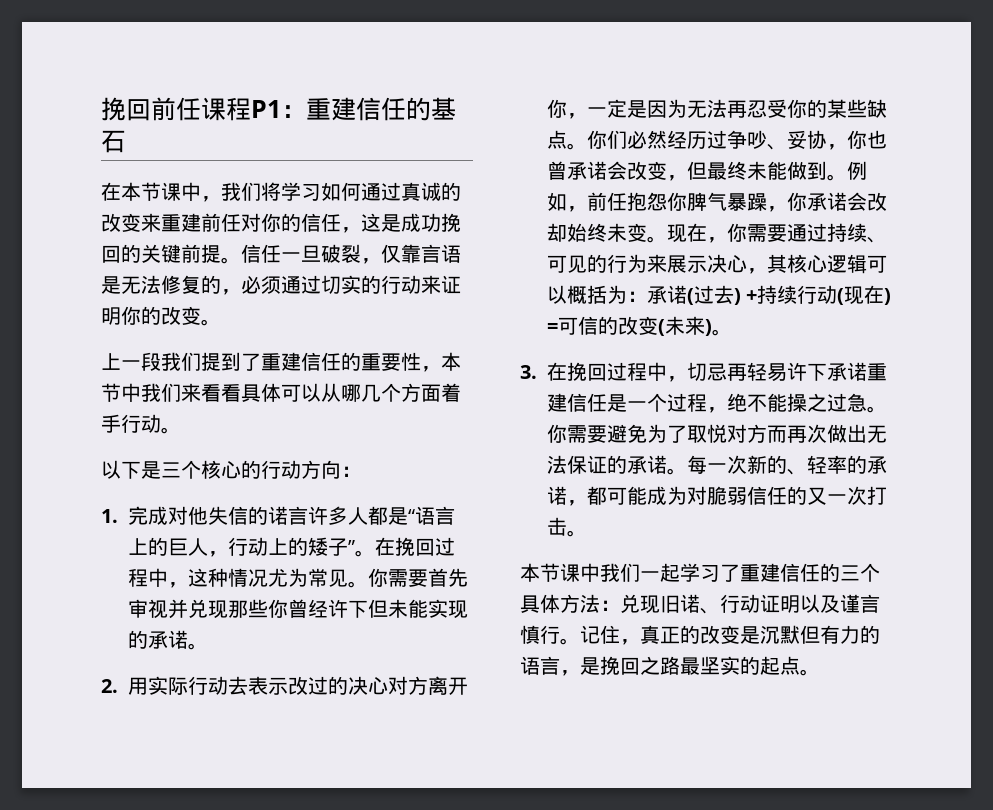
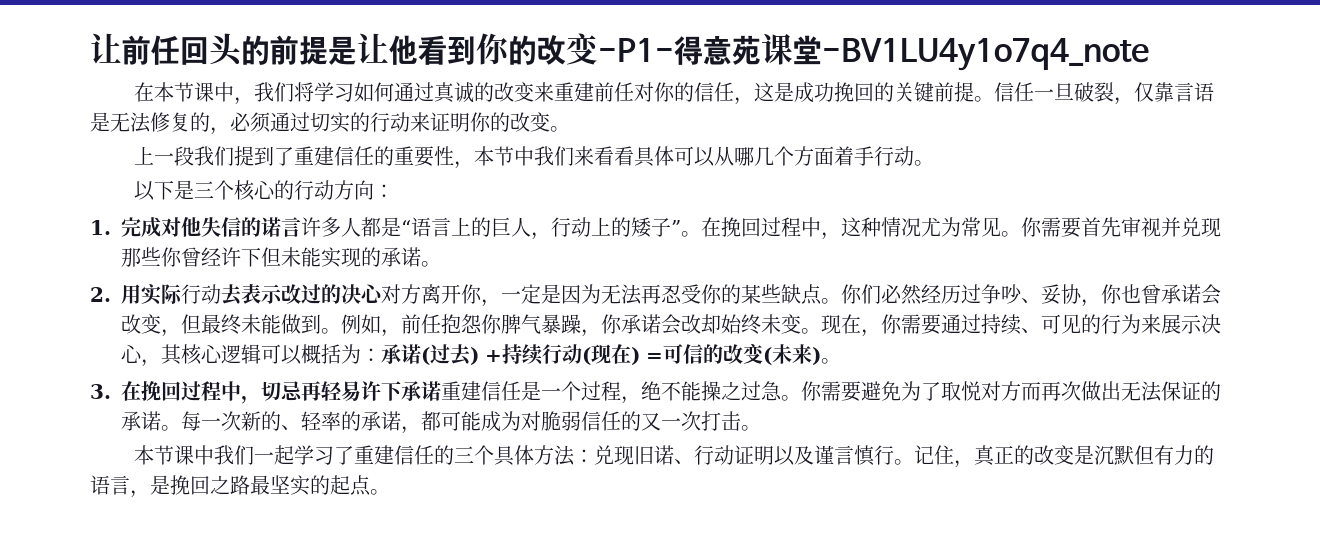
- 挽回前任课程P1：重建信任的基石
+ 让前任回头的前提是让他看到你的改变-P1-得意苑课堂-BV1LU4y1o7q4_note

